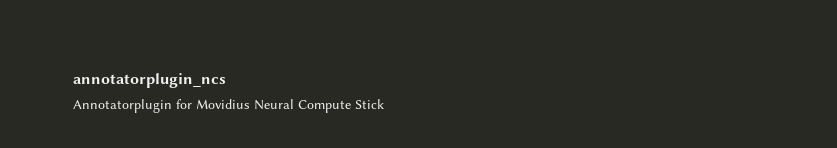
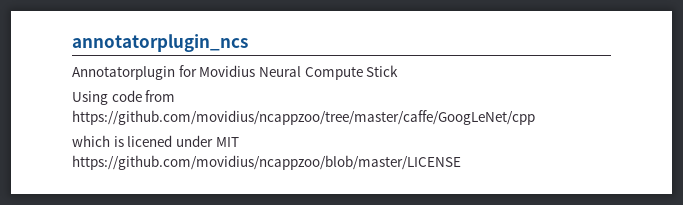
+ Using code from https://github.com/movidius/ncappzoo/tree/master/caffe/GoogLeNet/cpp
+ which is licened under MIT https://github.com/movidius/ncappzoo/blob/master/LICENSE

